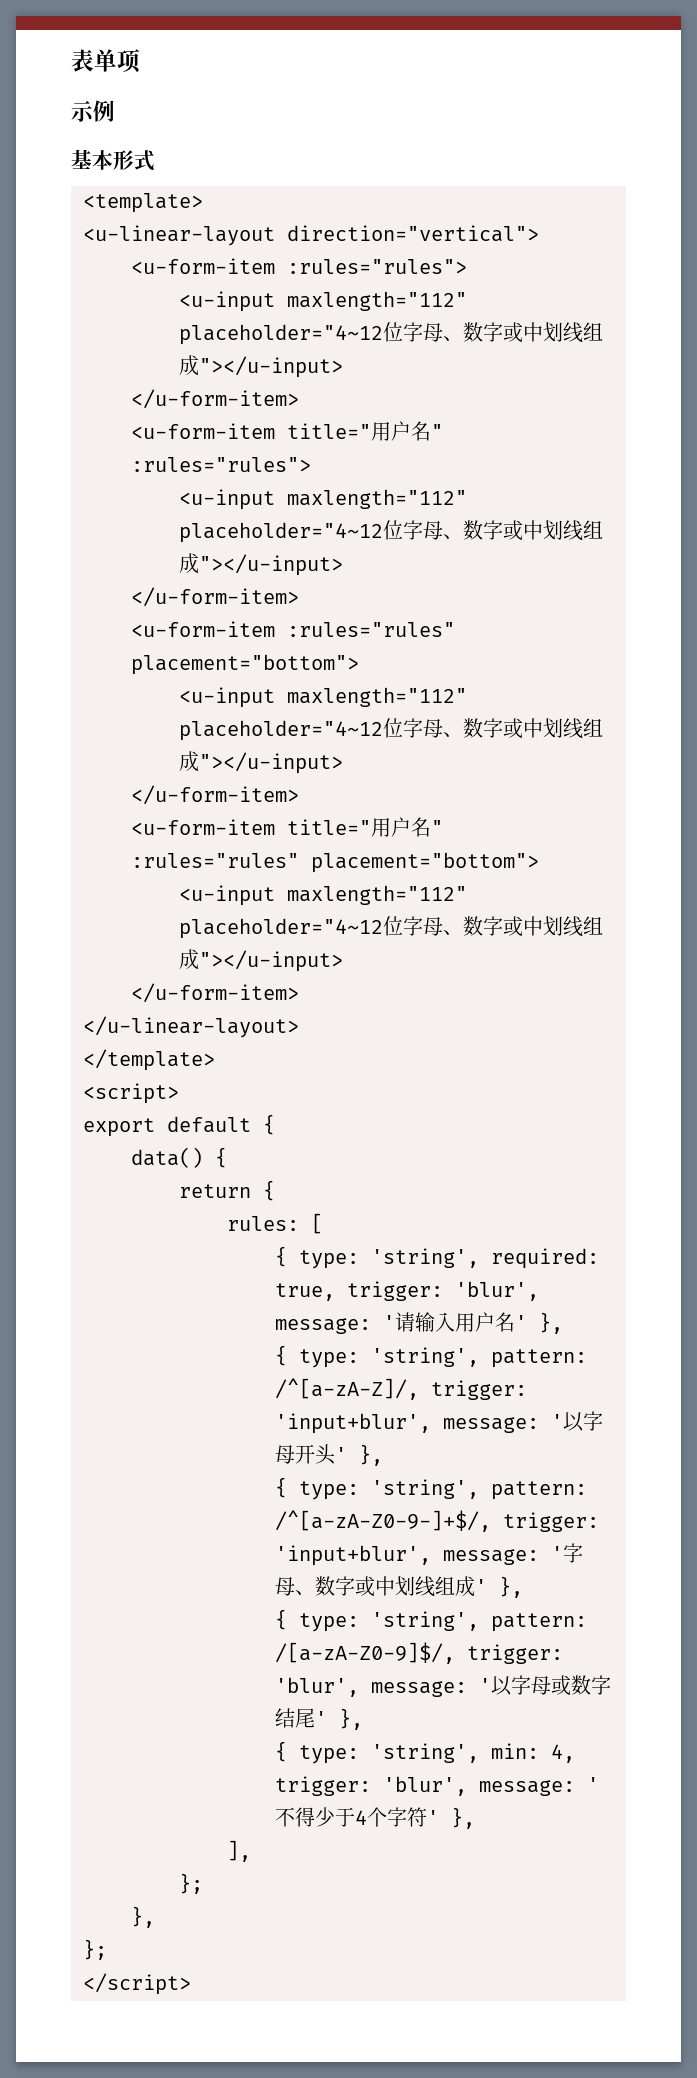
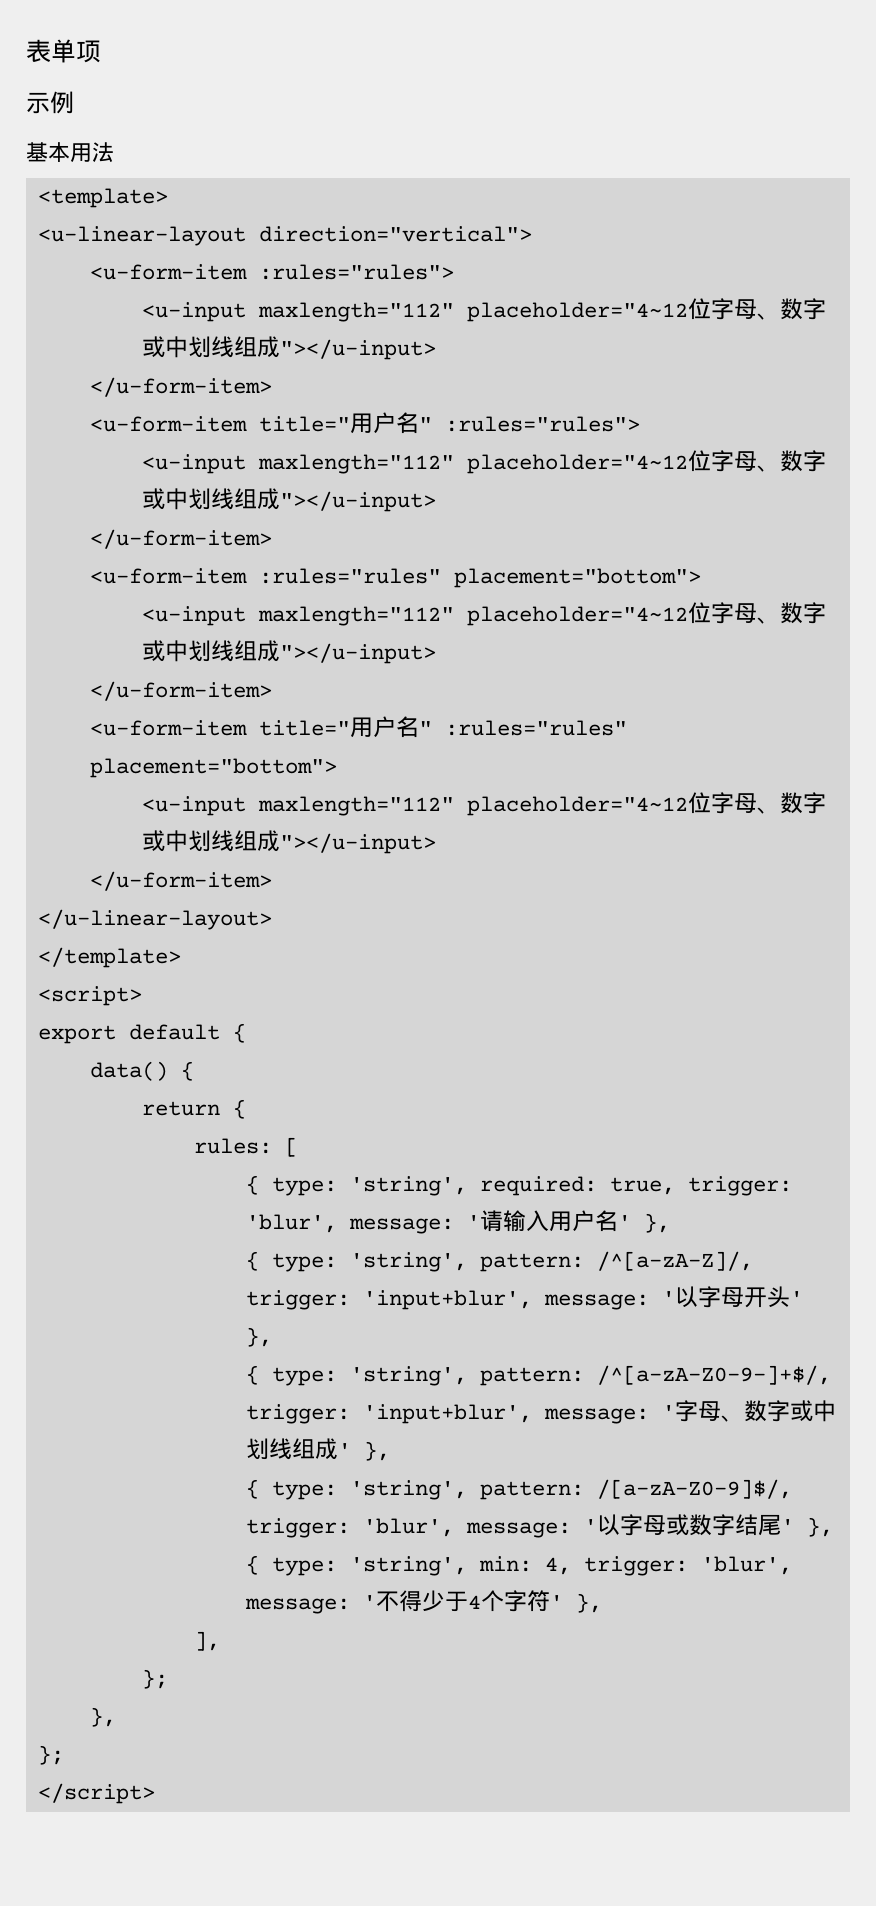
- 基本形式
+ 基本用法

